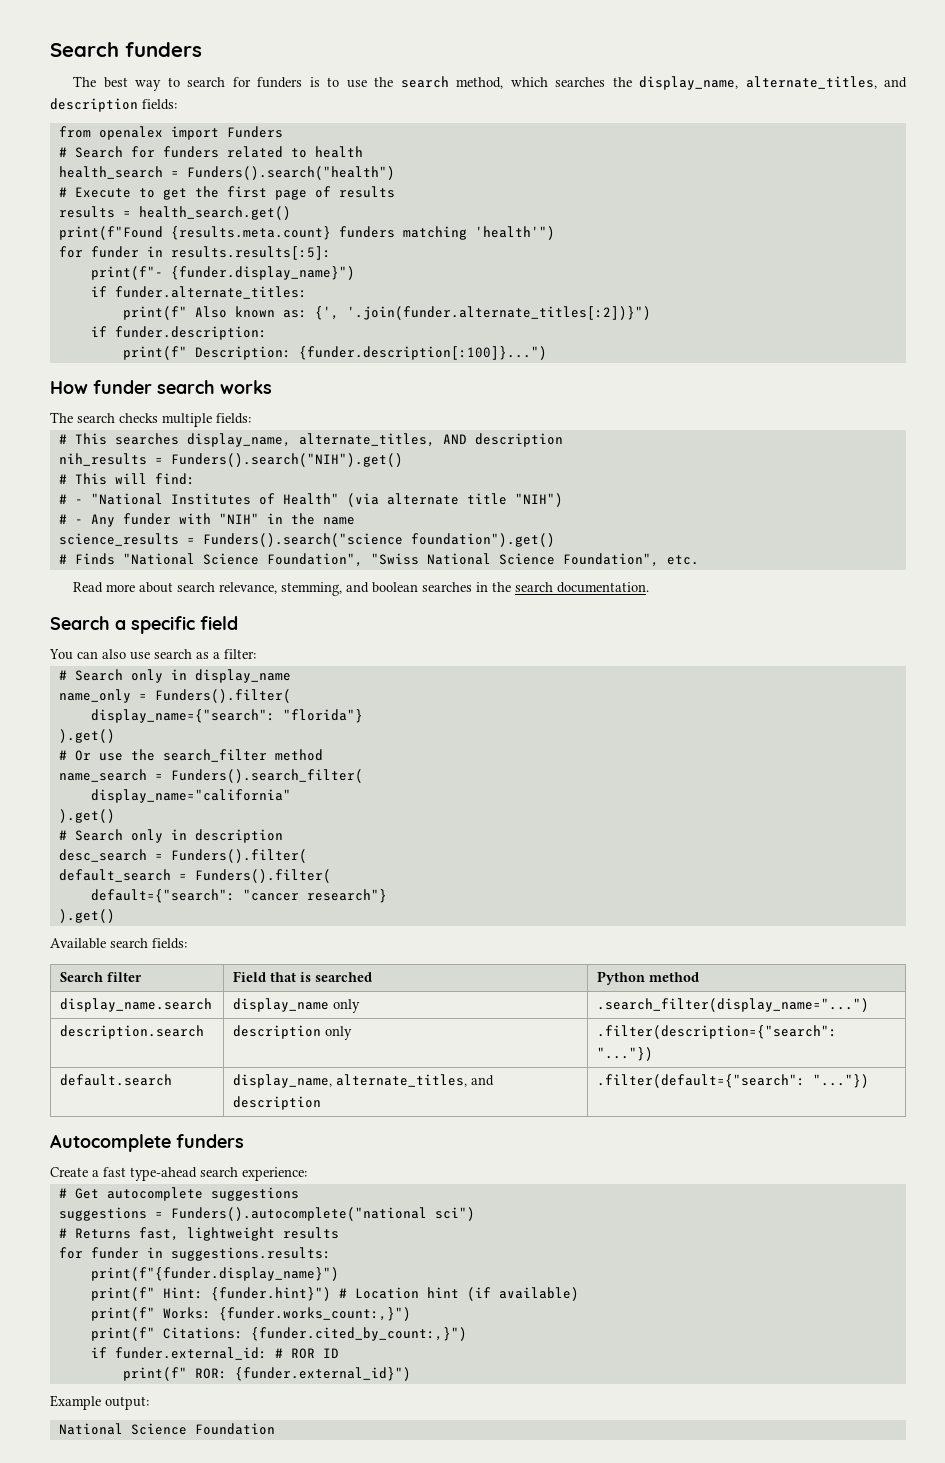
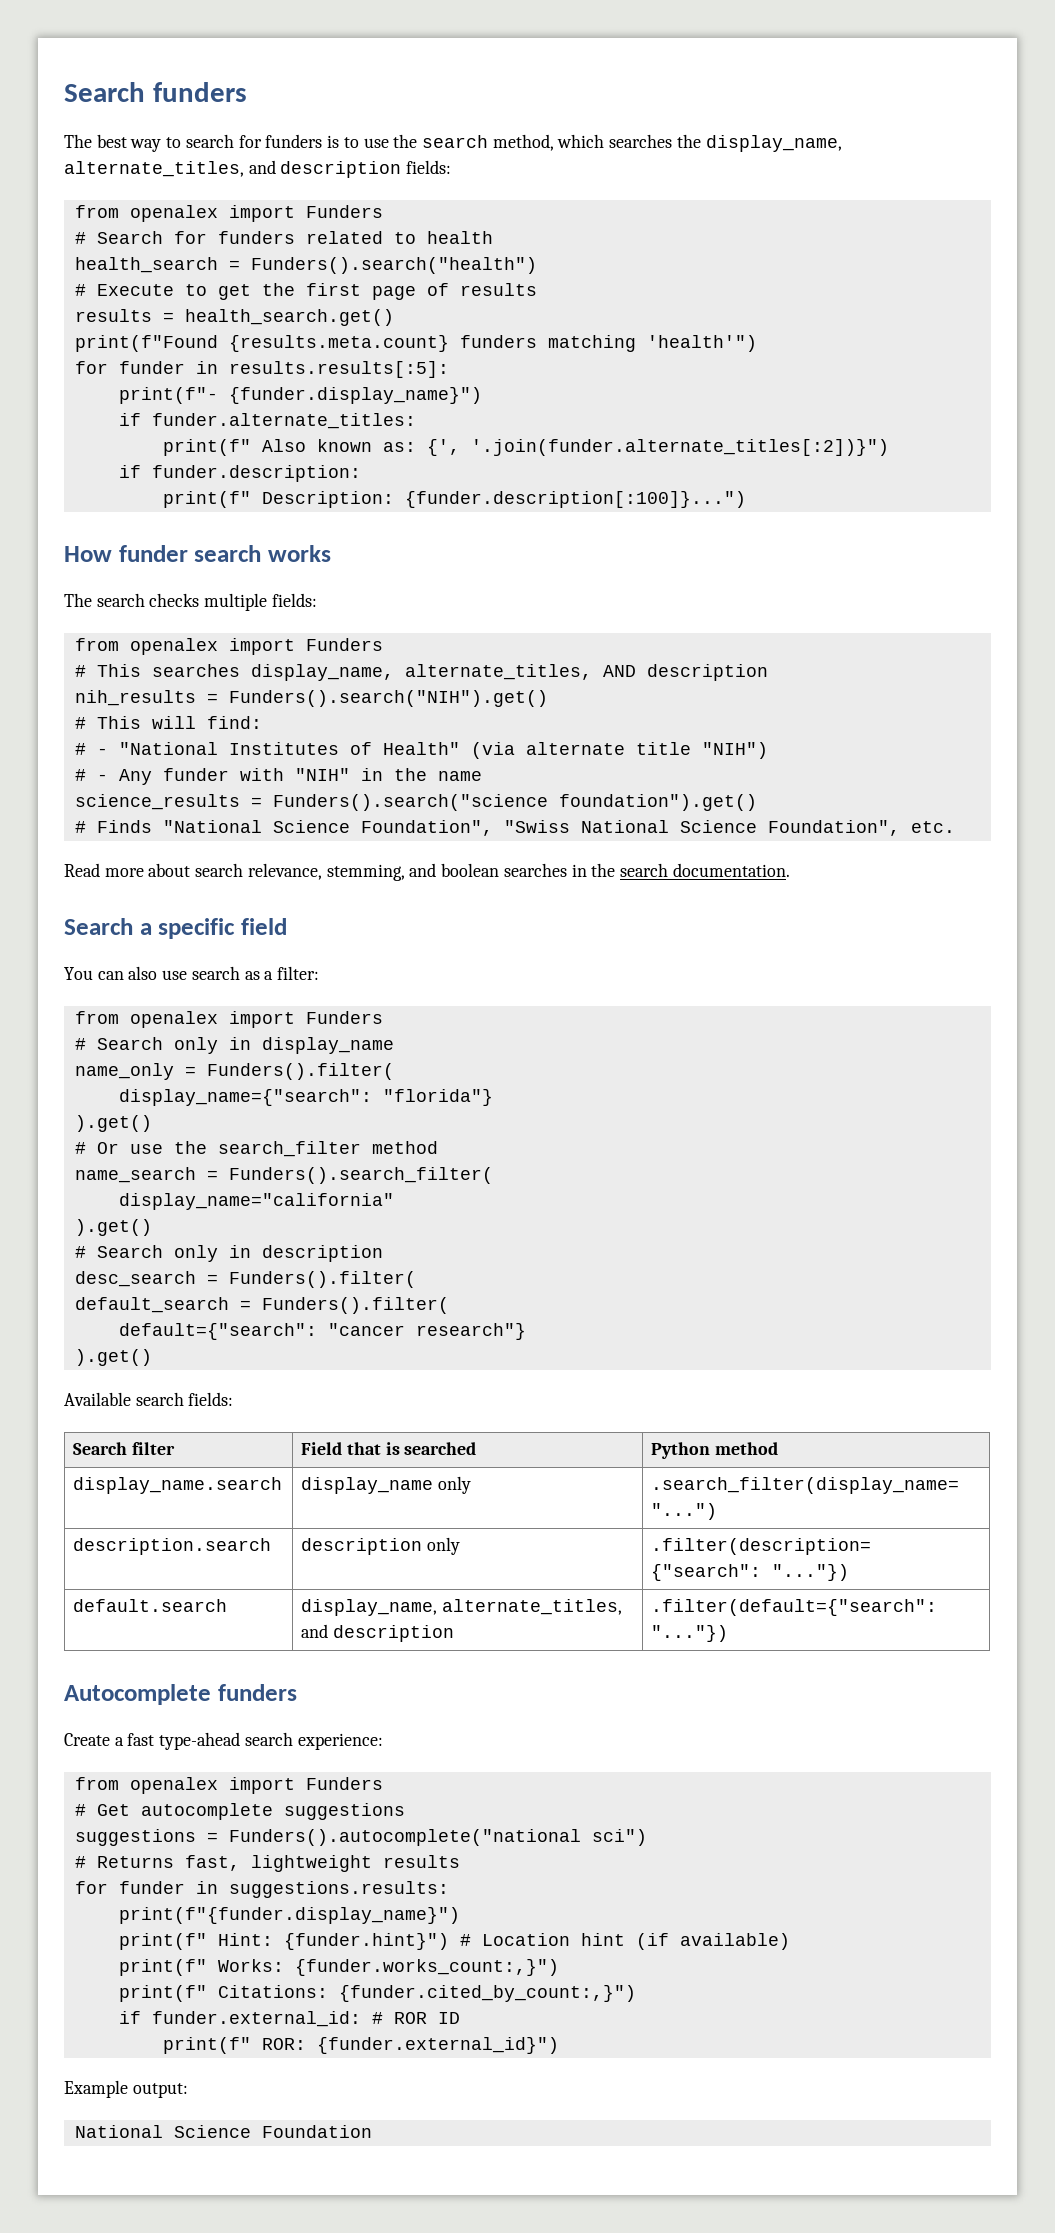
  The search checks multiple fields:
+ from openalex import Funders
  You can also use search as a filter:
+ from openalex import Funders
  Create a fast type-ahead search experience:
+ from openalex import Funders

